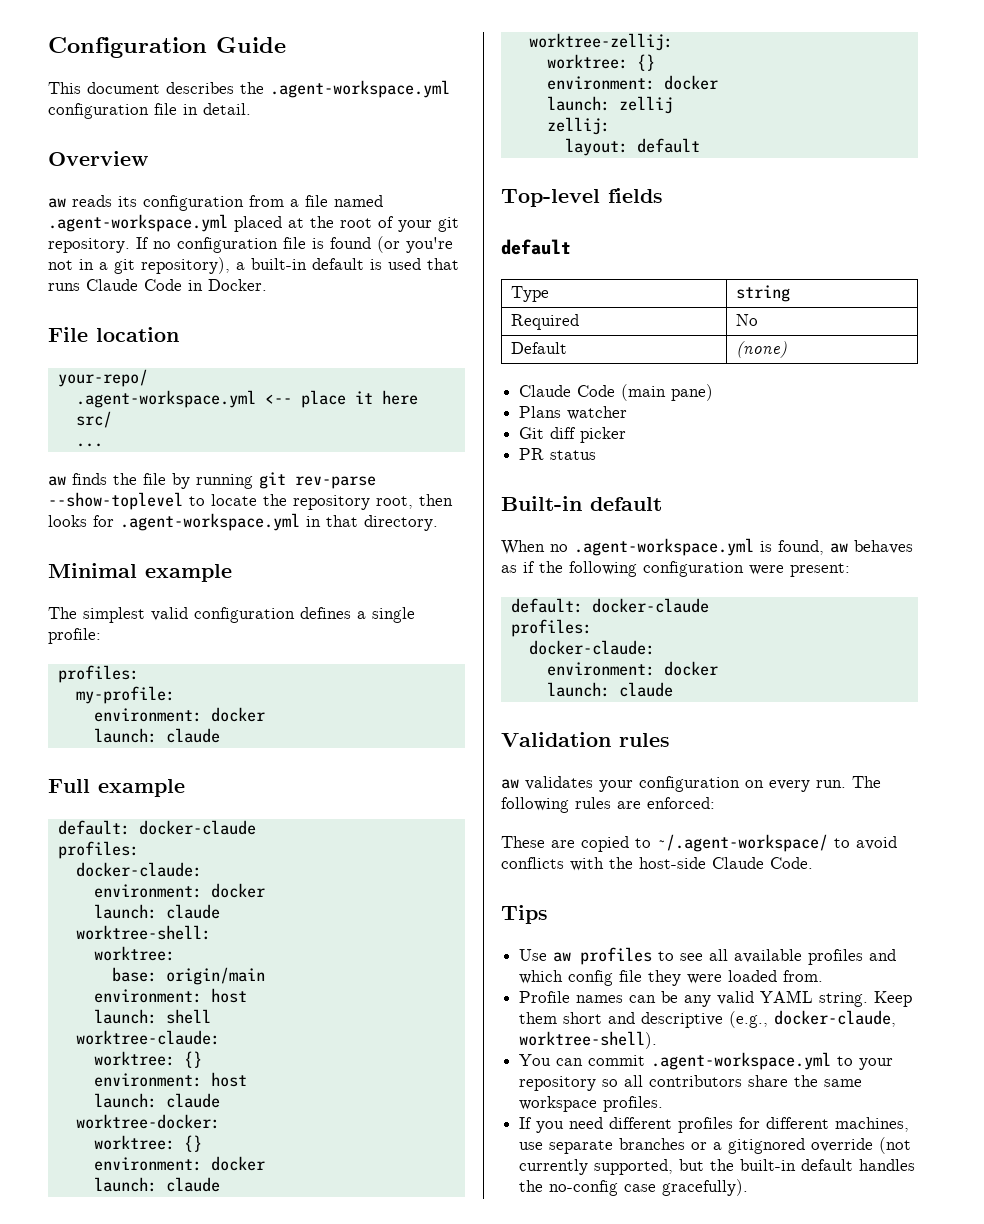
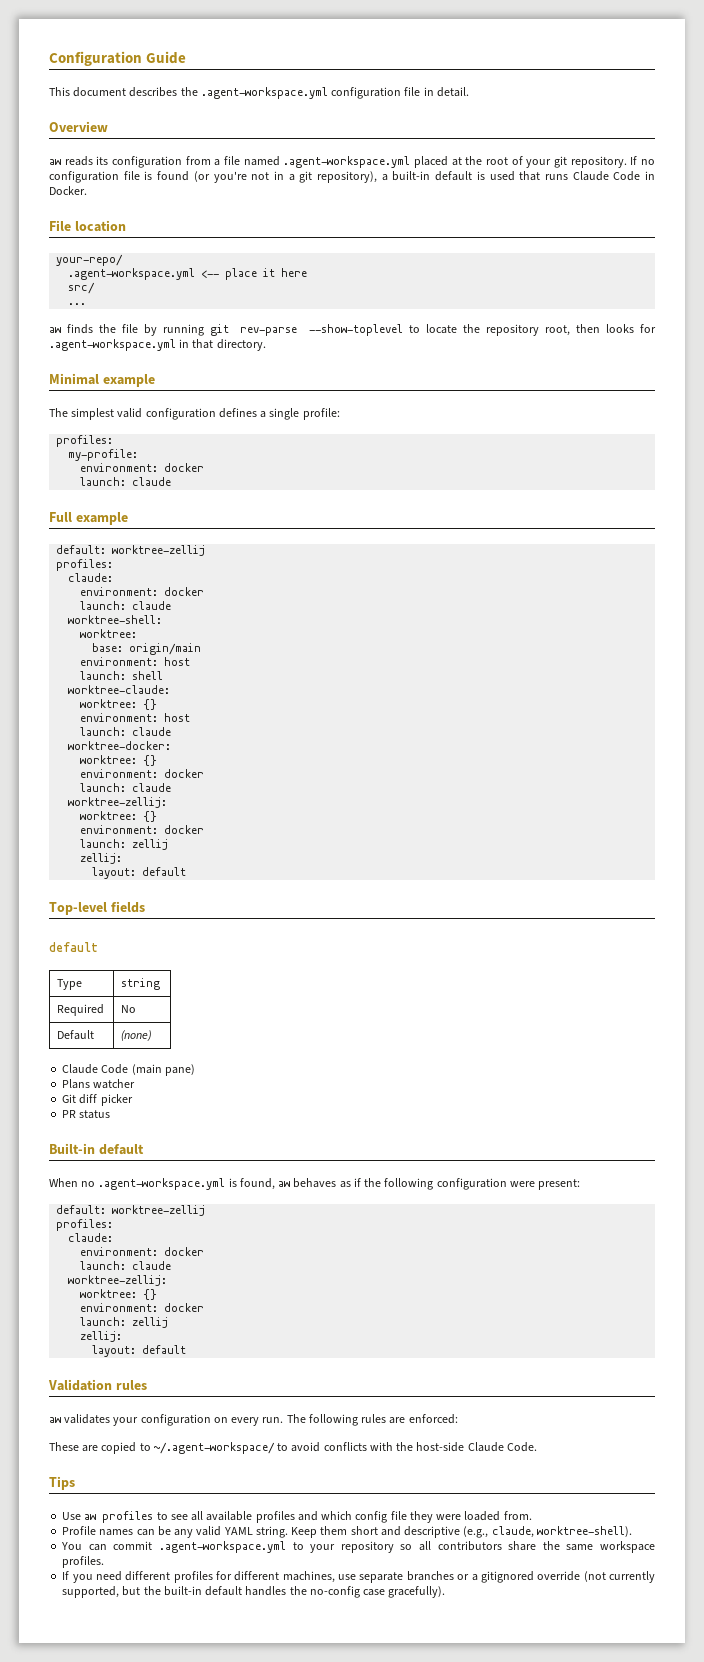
  Full example
- default: docker-claude
+ default: worktree-zellij
  profiles:
- docker-claude:
+ claude:
  When no .agent-workspace.yml is found, aw behaves as if the following configuration were present:
- default: docker-claude
+ default: worktree-zellij
  profiles:
- docker-claude:
+ claude:
  environment: docker
  launch: claude
+ worktree-zellij:
+ worktree: {}
+ environment: docker
+ launch: zellij
+ zellij:
+ layout: default
- Keep them short and descriptive (e.g., docker-claude, worktree-shell).
+ Keep them short and descriptive (e.g., claude, worktree-shell).

